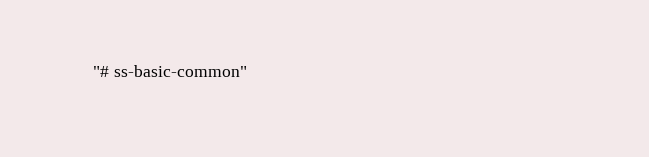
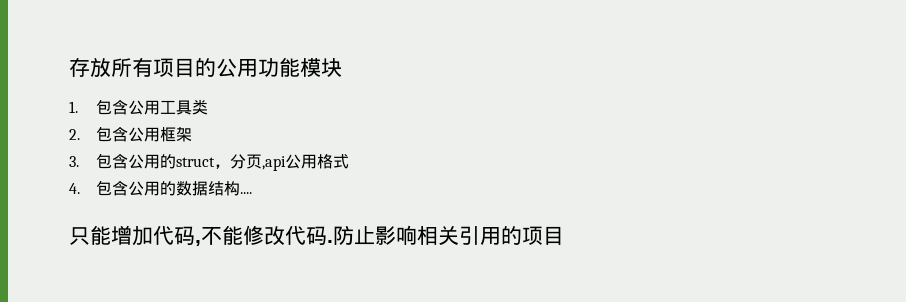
- "# ss-basic-common"
+ 存放所有项目的公用功能模块
+ 1.包含公用工具类
+ 2.包含公用框架
+ 3.包含公用的struct，分页,api公用格式
+ 4.包含公用的数据结构....
+ 只能增加代码,不能修改代码.防止影响相关引用的项目

